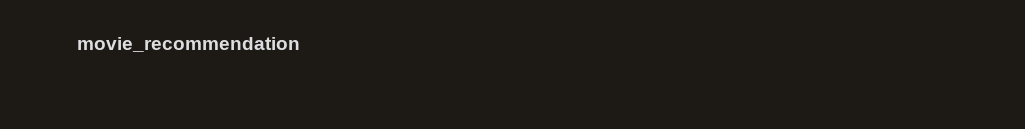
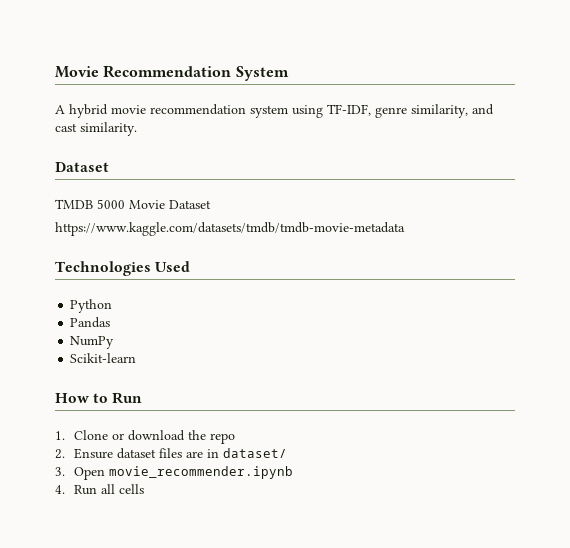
- movie_recommendation
+ Movie Recommendation System
+ A hybrid movie recommendation system using TF-IDF, genre similarity, and cast similarity.
+ Dataset
+ TMDB 5000 Movie Dataset
+ https://www.kaggle.com/datasets/tmdb/tmdb-movie-metadata
+ Technologies Used
+ Python
+ Pandas
+ NumPy
+ Scikit-learn
+ How to Run
+ 1. Clone or download the repo
+ 2. Ensure dataset files are in dataset/
+ 3. Open movie_recommender.ipynb
+ 4. Run all cells

